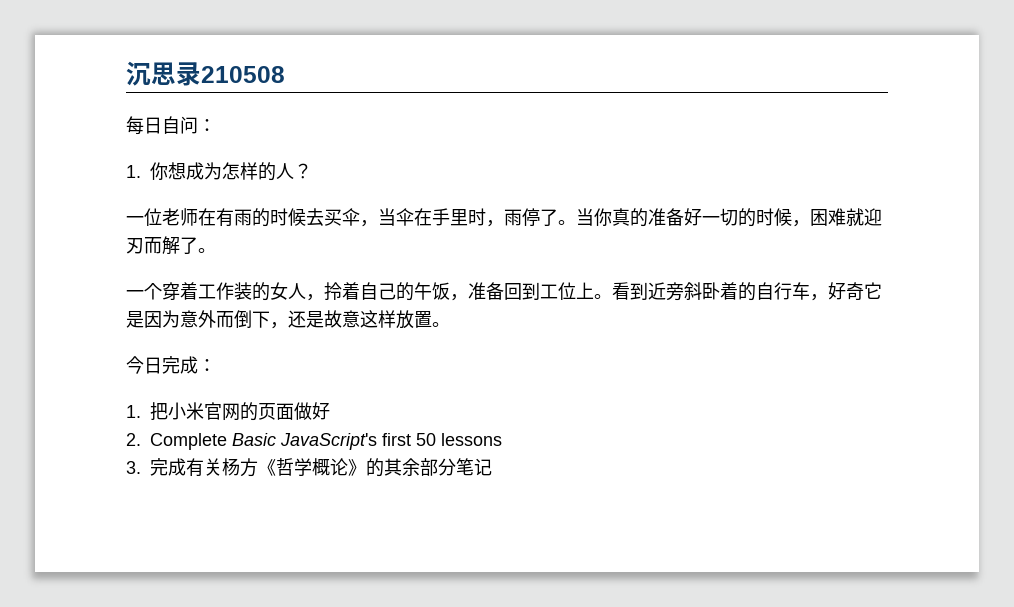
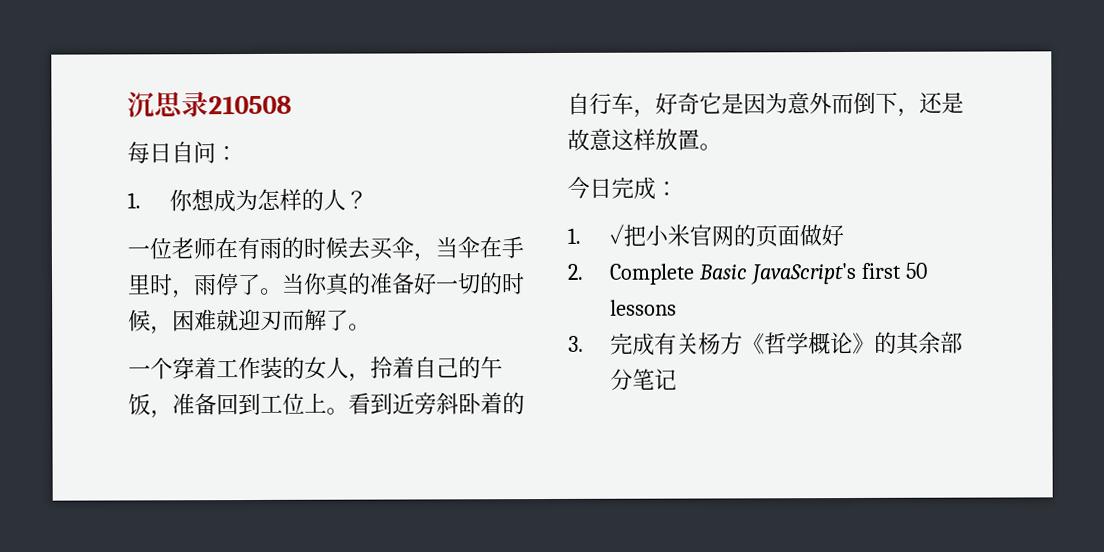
- 1.把小米官网的页面做好
+ 1. ✓把小米官网的页面做好

